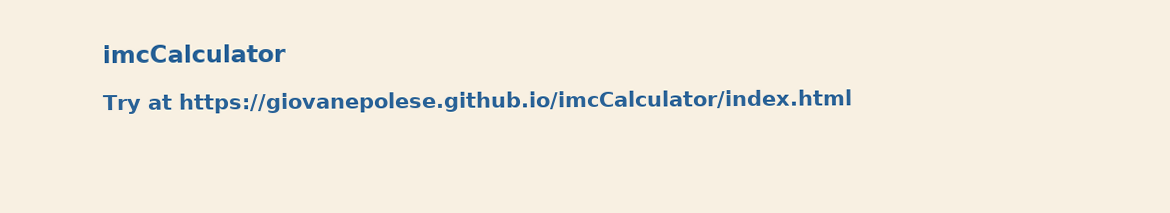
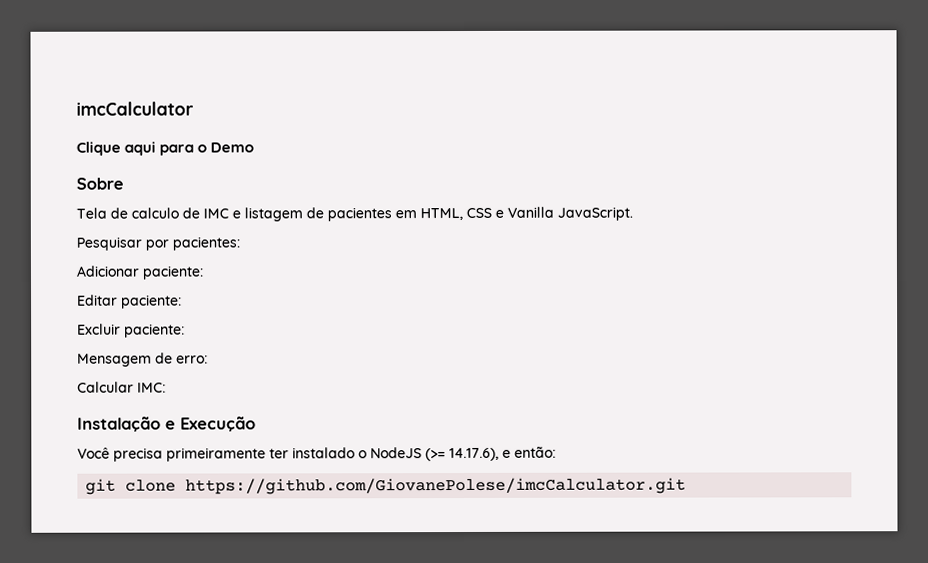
- Try at https://giovanepolese.github.io/imcCalculator/index.html
+ Clique aqui para o Demo
+ Sobre
+ Tela de calculo de IMC e listagem de pacientes em HTML, CSS e Vanilla JavaScript.
+ Pesquisar por pacientes:
+ Adicionar paciente:
+ Editar paciente:
+ Excluir paciente:
+ Mensagem de erro:
+ Calcular IMC:
+ Instalação e Execução
+ Você precisa primeiramente ter instalado o NodeJS (>= 14.17.6), e então:
+ git clone https://github.com/GiovanePolese/imcCalculator.git

